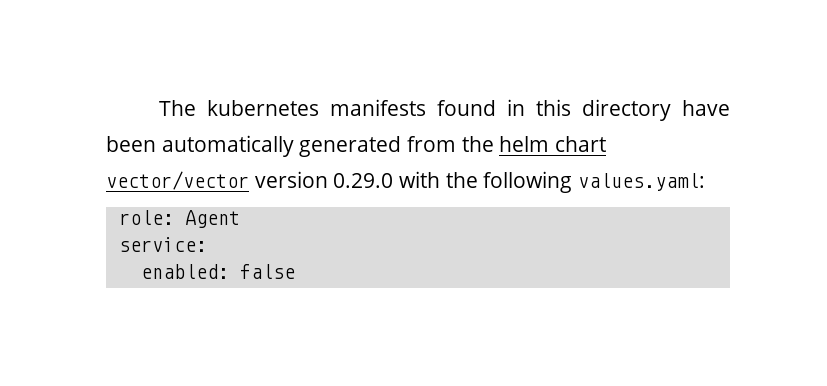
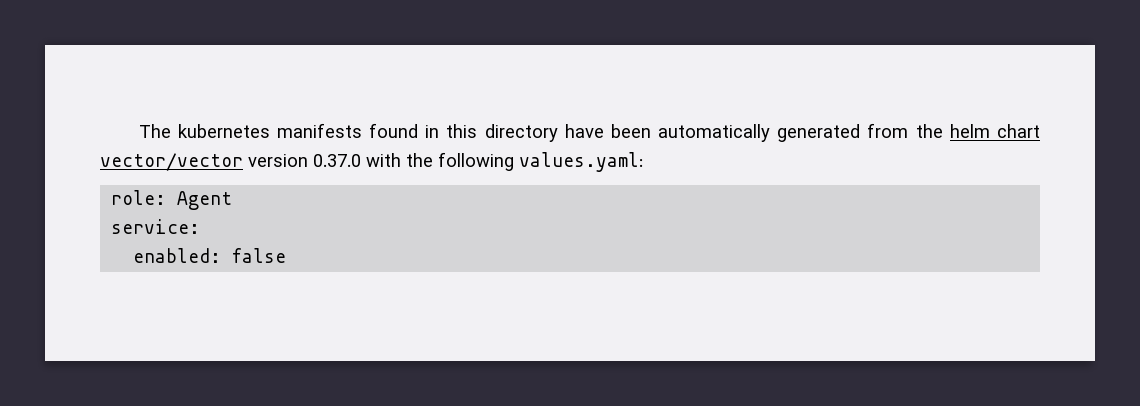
- The kubernetes manifests found in this directory have been automatically generated from the helm chart vector/vector version 0.29.0 with the following values.yaml:
+ The kubernetes manifests found in this directory have been automatically generated from the helm chart vector/vector version 0.37.0 with the following values.yaml:

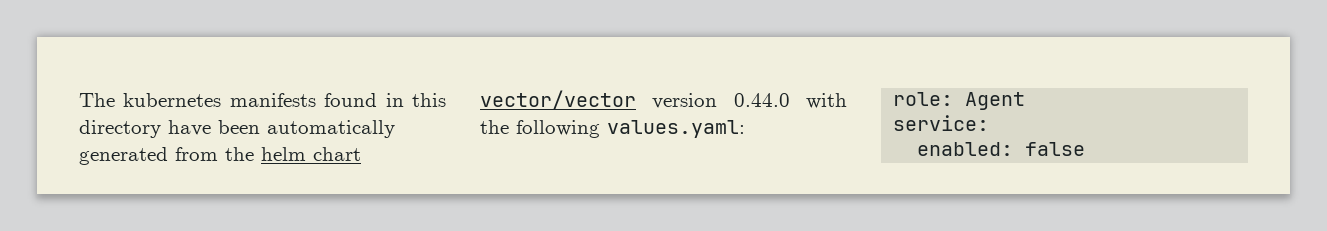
- The kubernetes manifests found in this directory have been automatically generated from the helm chart vector/vector version 0.37.0 with the following values.yaml:
+ The kubernetes manifests found in this directory have been automatically generated from the helm chart vector/vector version 0.44.0 with the following values.yaml:

